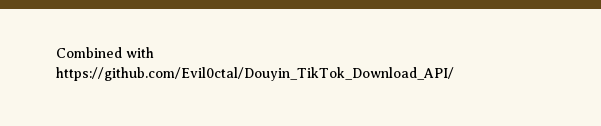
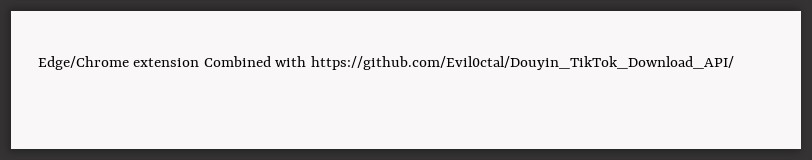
- Combined with https://github.com/Evil0ctal/Douyin_TikTok_Download_API/
+ Edge/Chrome extension Combined with https://github.com/Evil0ctal/Douyin_TikTok_Download_API/

